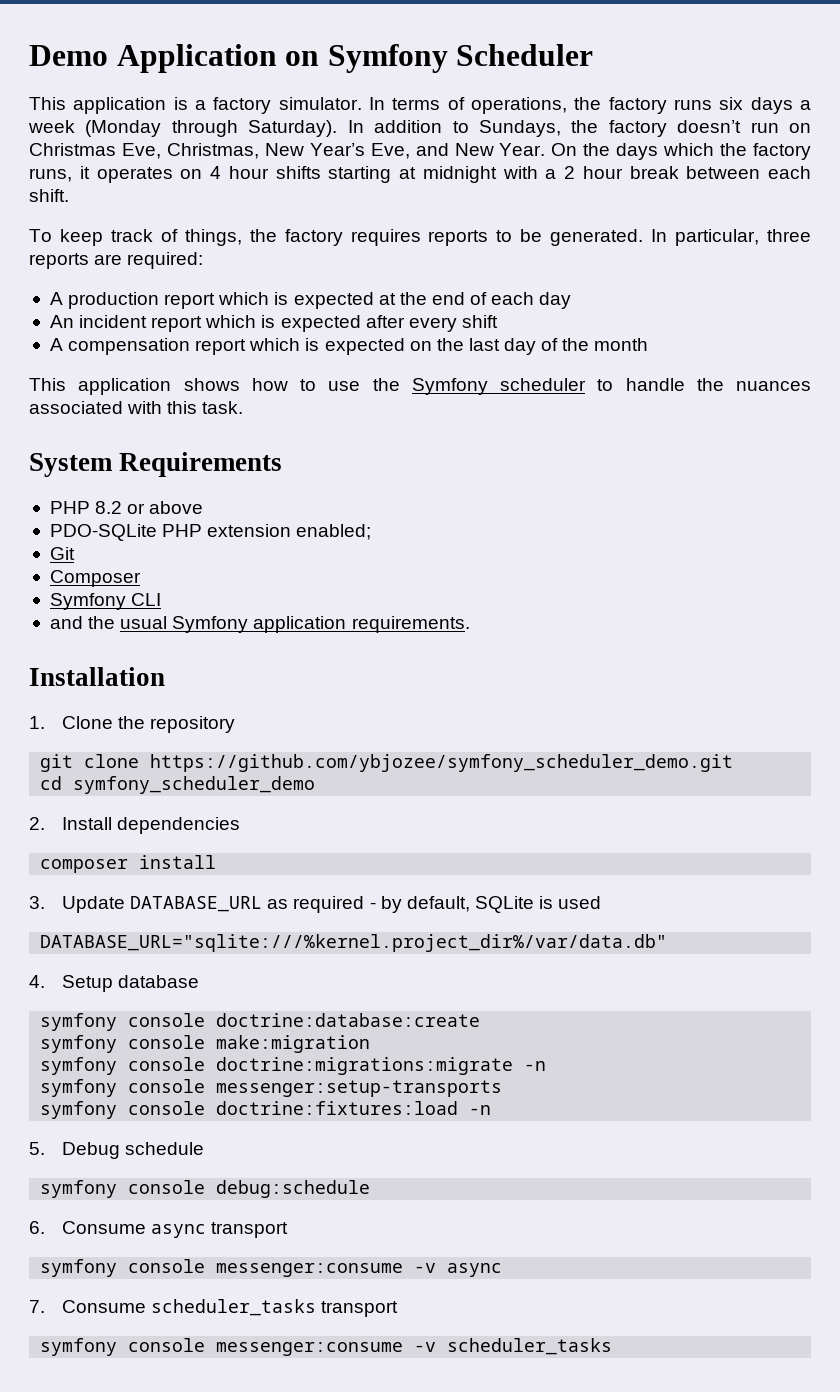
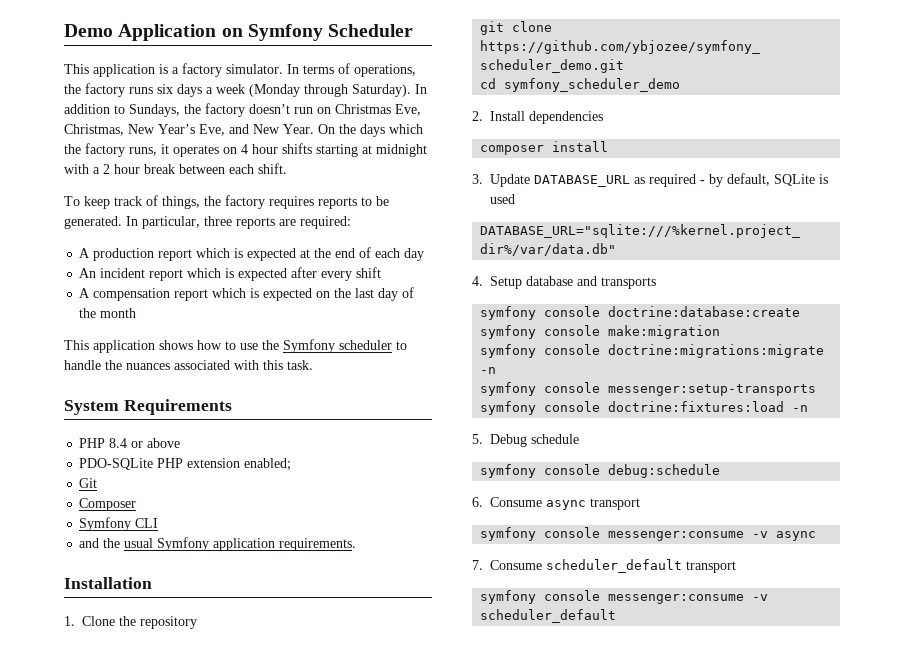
- PHP 8.2 or above
+ PHP 8.4 or above
- 4. Setup database
+ 4. Setup database and transports
- 7. Consume scheduler_tasks transport
- symfony console messenger:consume -v scheduler_tasks
+ 7. Consume scheduler_default transport
+ symfony console messenger:consume -v scheduler_default

